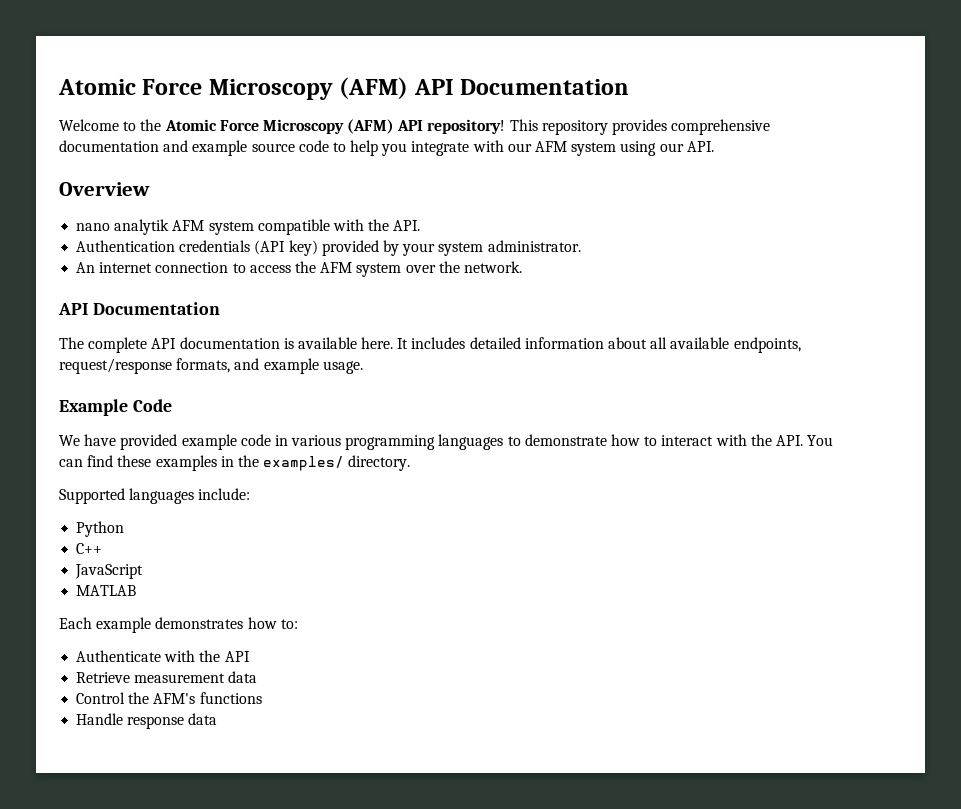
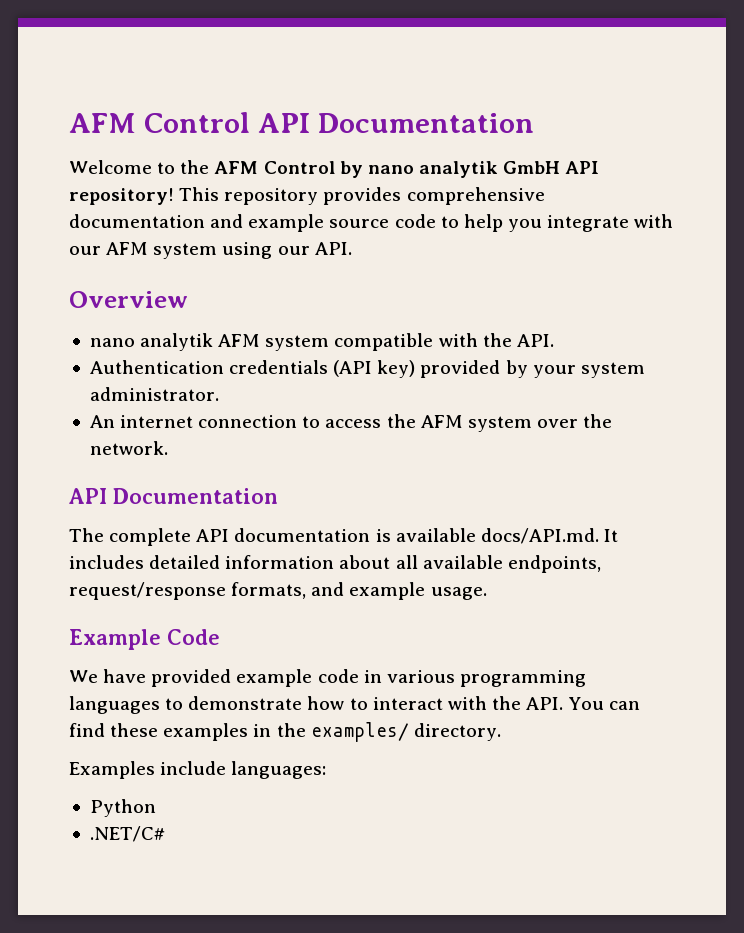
- Atomic Force Microscopy (AFM) API Documentation
+ AFM Control API Documentation
- Welcome to the Atomic Force Microscopy (AFM) API repository!
+ Welcome to the AFM Control by nano analytik GmbH API repository!
- The complete API documentation is available here. It includes detailed information about all available endpoints, request/response formats, and example usage.
+ The complete API documentation is available docs/API.md. It includes detailed information about all available endpoints, request/response formats, and example usage.
- Supported languages include:
+ Examples include languages:
  Python
- C++
- JavaScript
- MATLAB
- Each example demonstrates how to:
- Authenticate with the API
- Retrieve measurement data
- Control the AFM's functions
- Handle response data
+ .NET/C#

